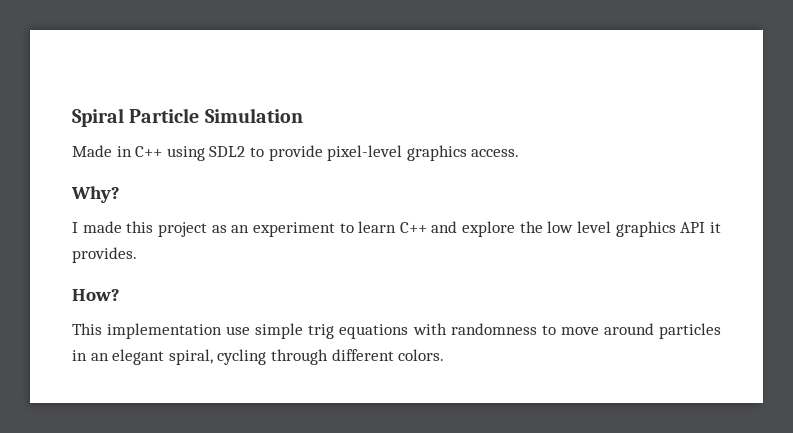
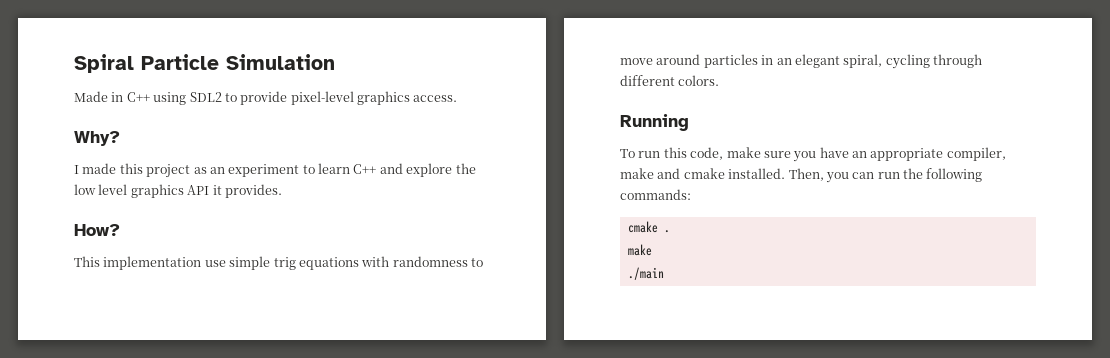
+ Running
+ To run this code, make sure you have an appropriate compiler, make and cmake installed. Then, you can run the following commands:
+ cmake .
+ make
+ ./main

